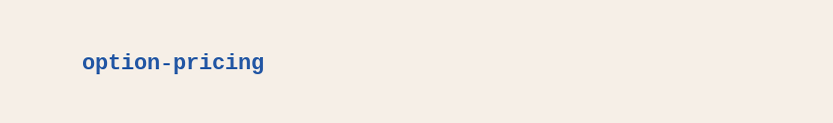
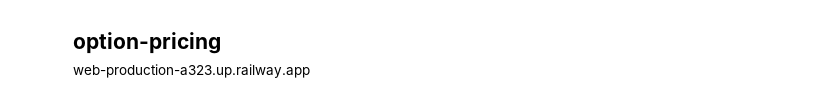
+ web-production-a323.up.railway.app

